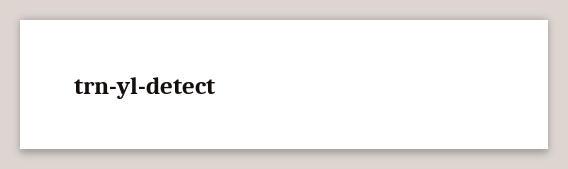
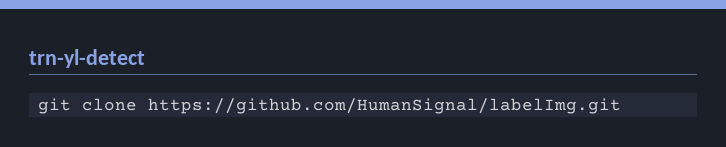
+ git clone https://github.com/HumanSignal/labelImg.git

